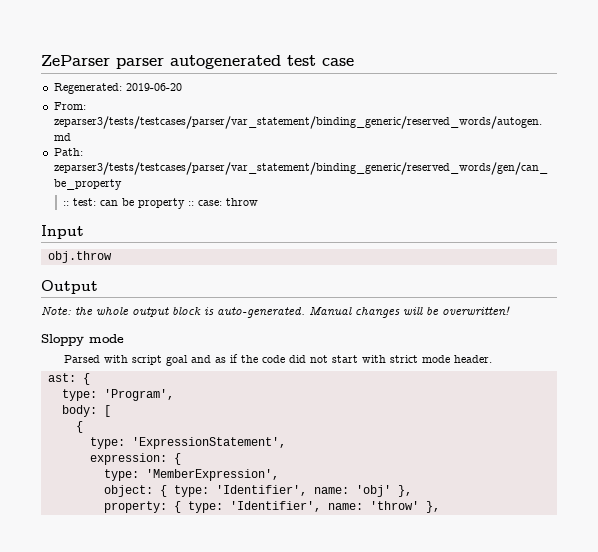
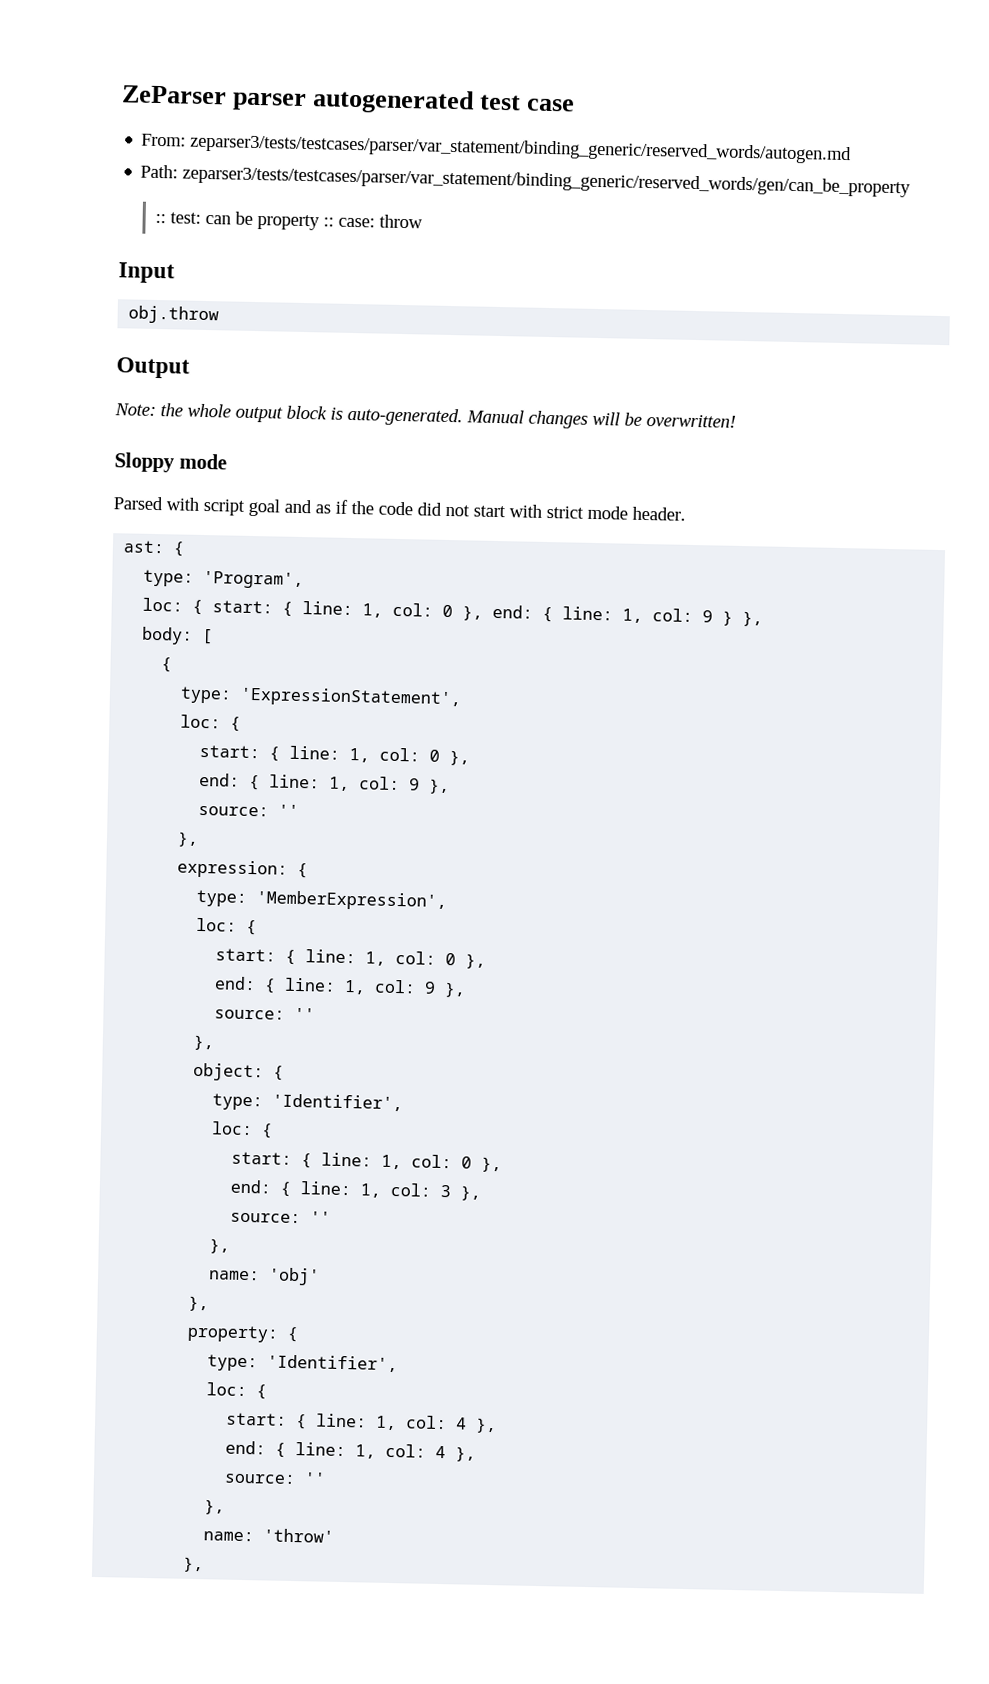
- Regenerated: 2019-06-20
+ loc: { start: { line: 1, col: 0 }, end: { line: 1, col: 9 } },
  type: 'ExpressionStatement',
+ loc: {
+ start: { line: 1, col: 0 },
+ end: { line: 1, col: 9 },
+ source: ''
+ },
  expression: {
  type: 'MemberExpression',
+ loc: {
+ start: { line: 1, col: 0 },
+ end: { line: 1, col: 9 },
+ source: ''
+ },
- object: { type: 'Identifier', name: 'obj' },
+ object: {
+ type: 'Identifier',
+ loc: {
+ start: { line: 1, col: 0 },
+ end: { line: 1, col: 3 },
+ source: ''
+ },
+ name: 'obj'
+ },
- property: { type: 'Identifier', name: 'throw' },
+ property: {
+ type: 'Identifier',
+ loc: {
+ start: { line: 1, col: 4 },
+ end: { line: 1, col: 4 },
+ source: ''
+ },
+ name: 'throw'
+ },

